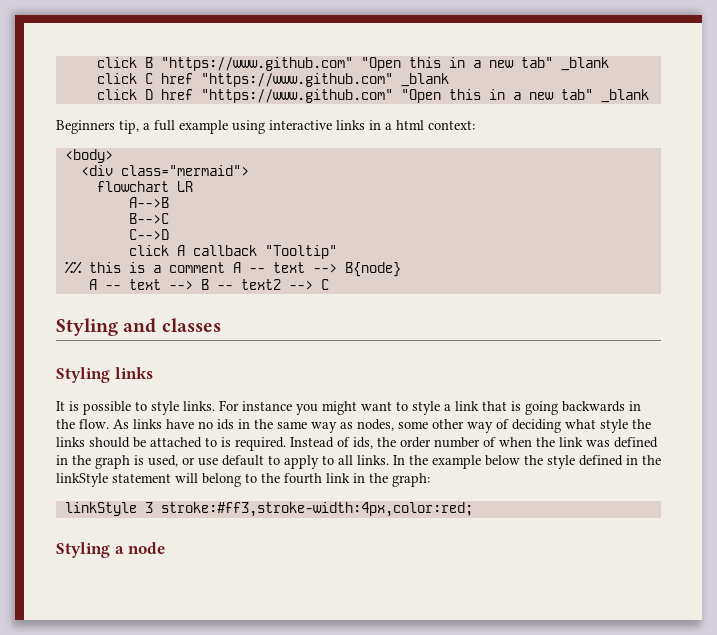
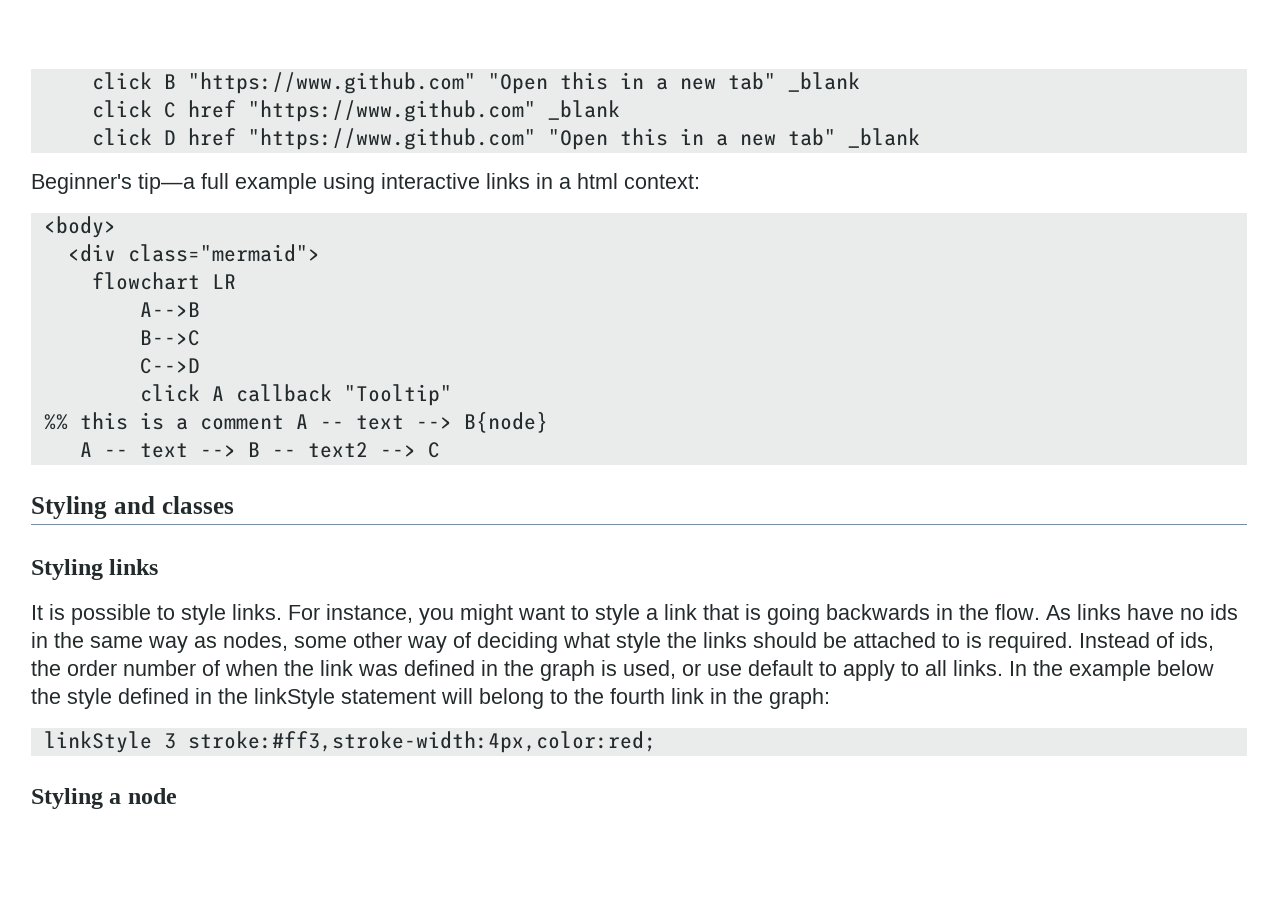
- Beginners tip, a full example using interactive links in a html context:
+ Beginner's tip—a full example using interactive links in a html context:
- For instance you might want to style a link that is going backwards in the flow.
+ For instance, you might want to style a link that is going backwards in the flow.

